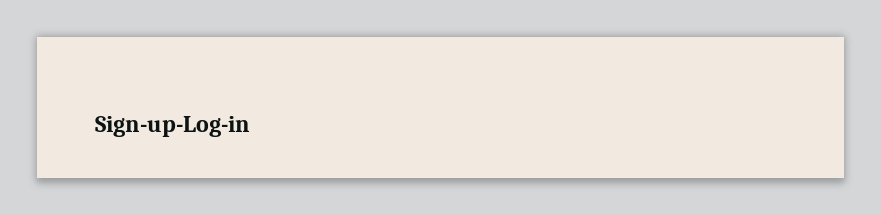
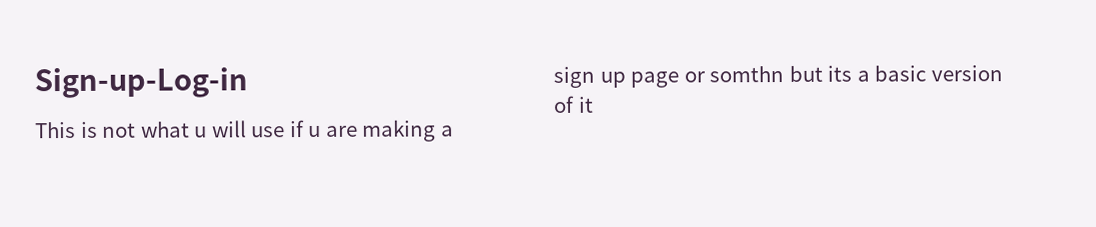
+ This is not what u will use if u are making a sign up page or somthn but its a basic version of it

